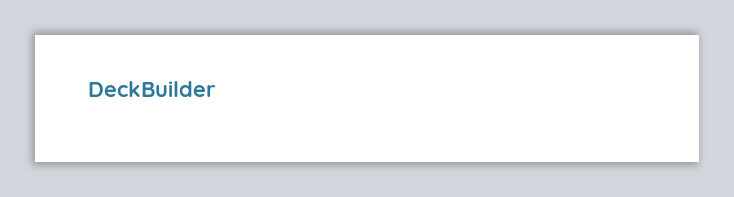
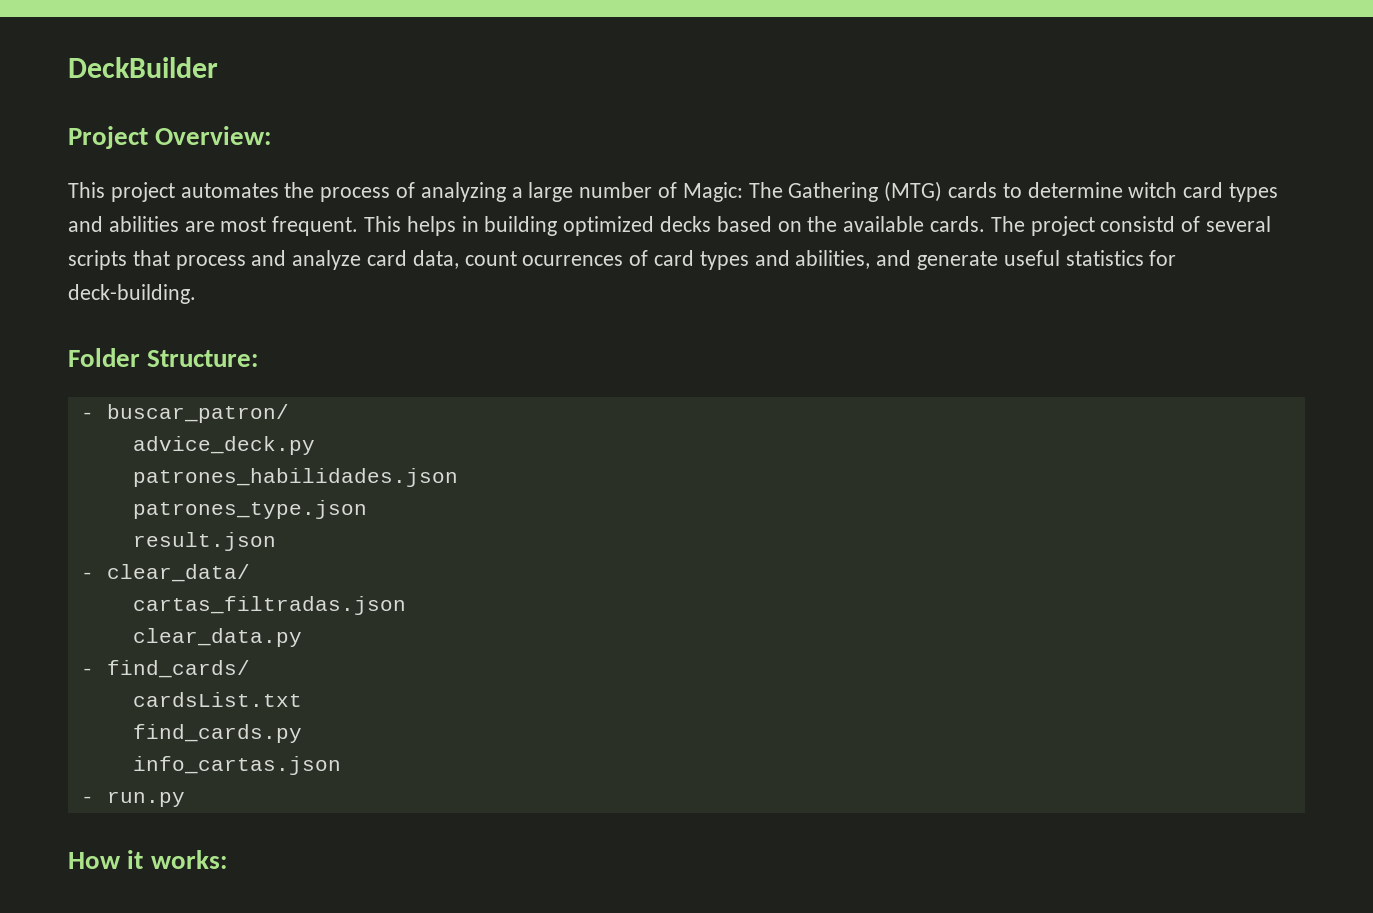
+ Project Overview:
+ This project automates the process of analyzing a large number of Magic: The Gathering (MTG) cards to determine witch card types and abilities are most frequent. This helps in building optimized decks based on the available cards. The project consistd of several scripts that process and analyze card data, count ocurrences of card types and abilities, and generate useful statistics for deck-building.
+ Folder Structure:
+ - buscar_patron/
+ advice_deck.py
+ patrones_habilidades.json
+ patrones_type.json
+ result.json
+ - clear_data/
+ cartas_filtradas.json
+ clear_data.py
+ - find_cards/
+ cardsList.txt
+ find_cards.py
+ info_cartas.json
+ - run.py
+ How it works:

